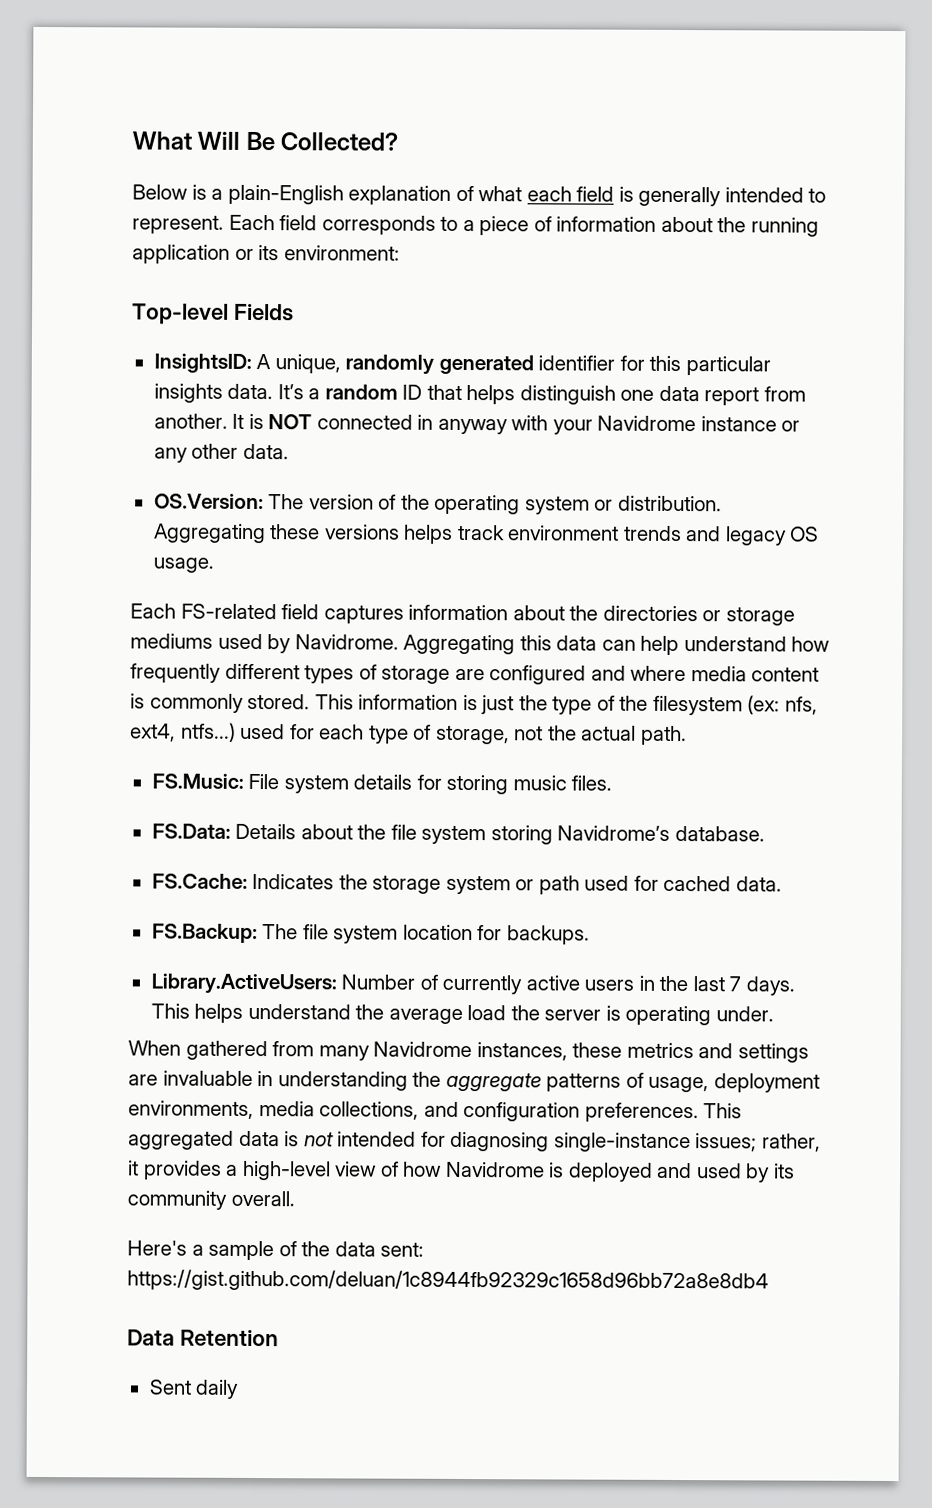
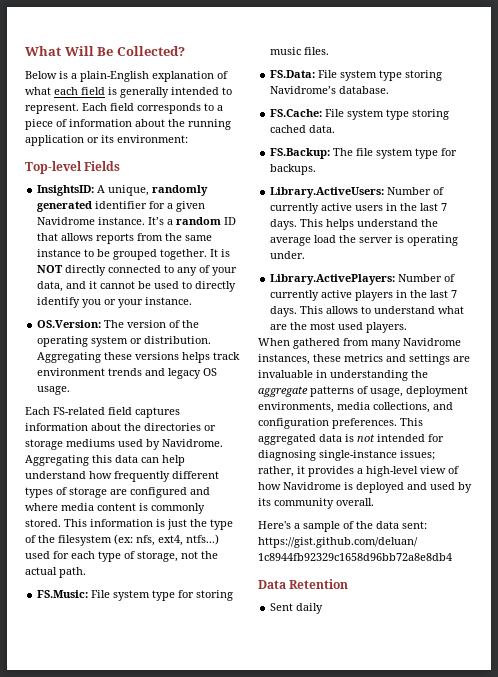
- InsightsID: A unique, randomly generated identifier for this particular insights data.
+ InsightsID: A unique, randomly generated identifier for a given Navidrome instance.
- It’s a random ID that helps distinguish one data report from another. It is NOT connected in anyway with your Navidrome instance or any other data.
+ It’s a random ID that allows reports from the same instance to be grouped together. It is NOT directly connected to any of your data, and it cannot be used to directly identify you or your instance.
- FS.Music: File system details for storing music files.
+ FS.Music: File system type for storing music files.
- FS.Data: Details about the file system storing Navidrome’s database.
+ FS.Data: File system type storing Navidrome’s database.
- FS.Cache: Indicates the storage system or path used for cached data.
+ FS.Cache: File system type storing cached data.
- FS.Backup: The file system location for backups.
+ FS.Backup: The file system type for backups.
+ Library.ActivePlayers: Number of currently active players in the last 7 days. This allows to understand what are the most used players.

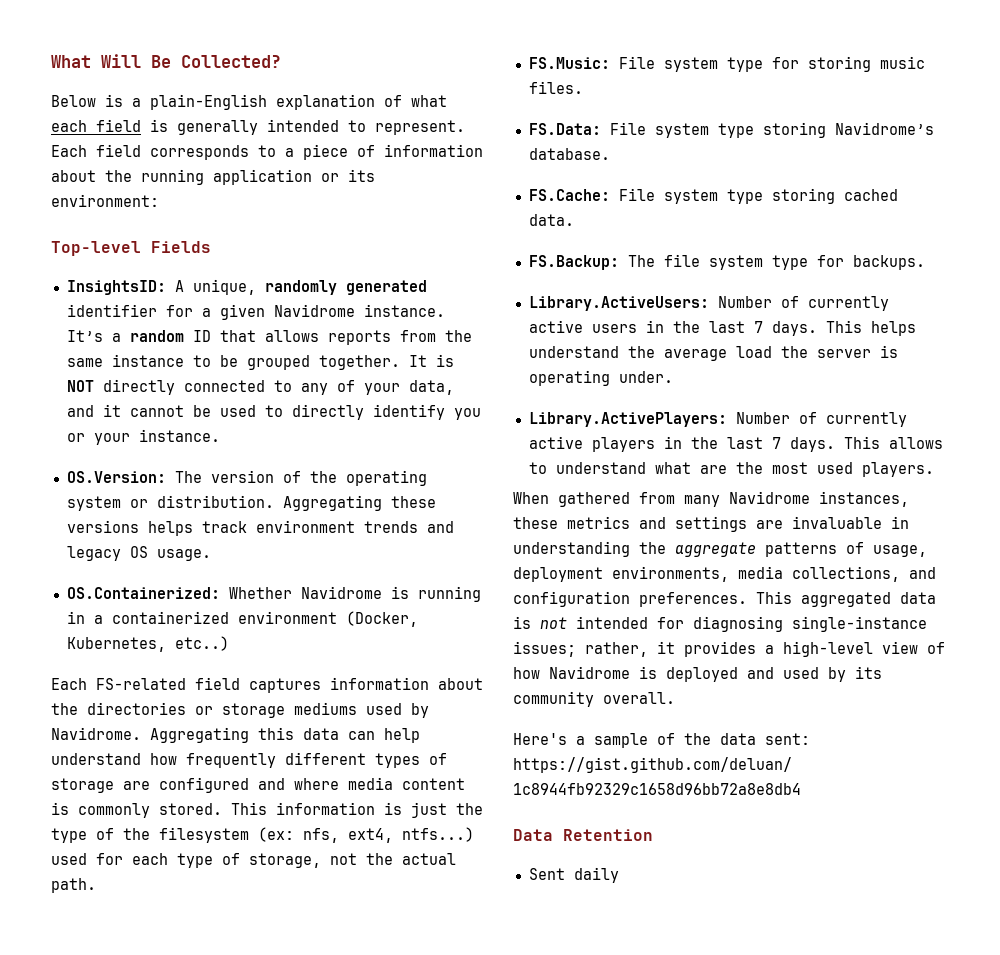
+ OS.Containerized: Whether Navidrome is running in a containerized environment (Docker, Kubernetes, etc..)

